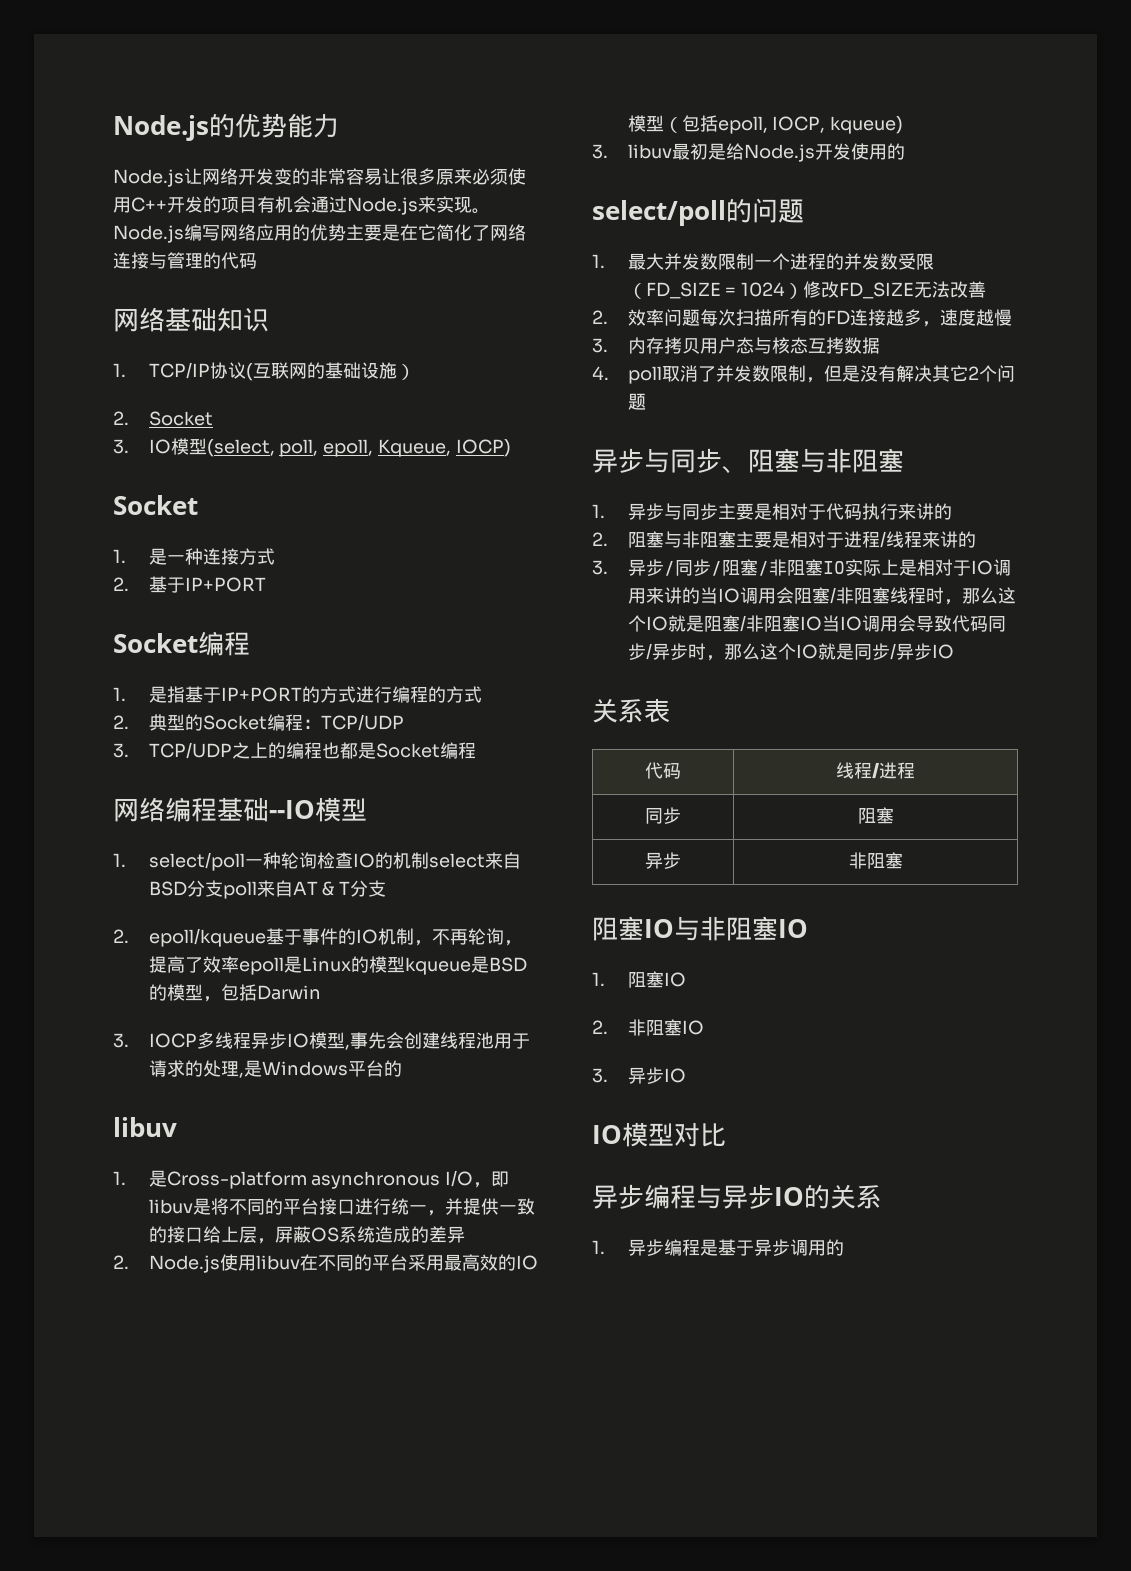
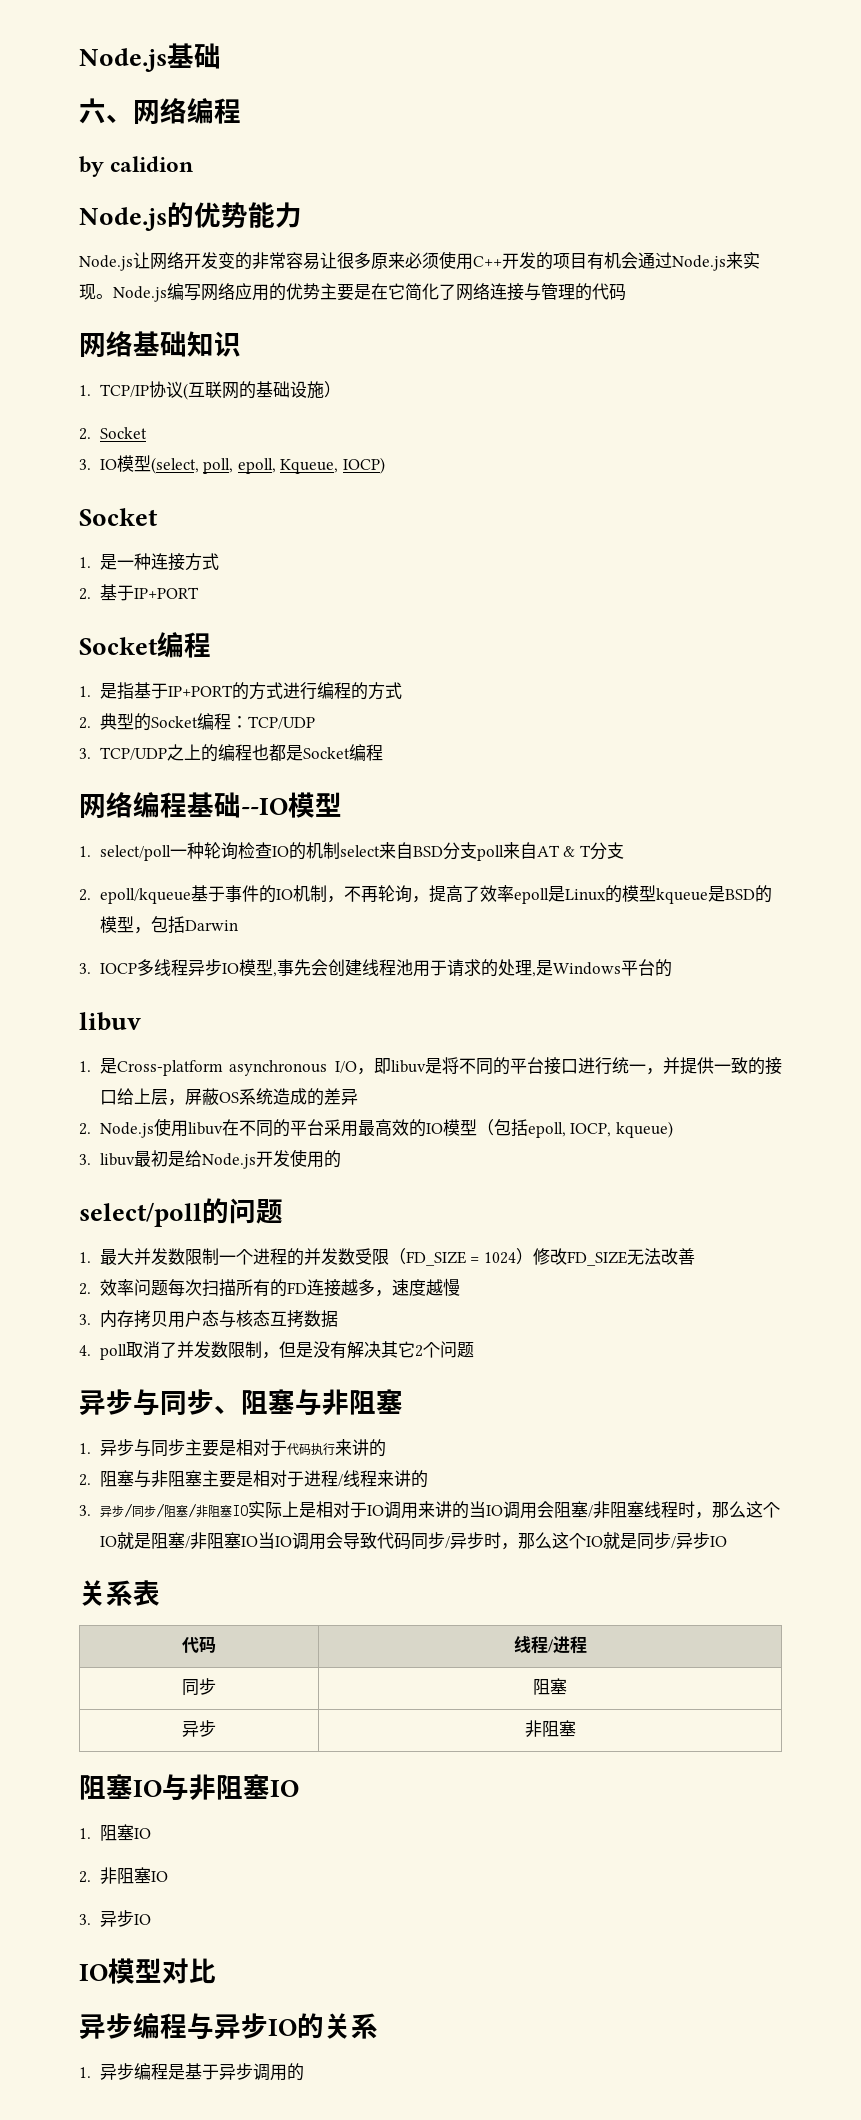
+ Node.js基础
+ 六、网络编程
+ by calidion

